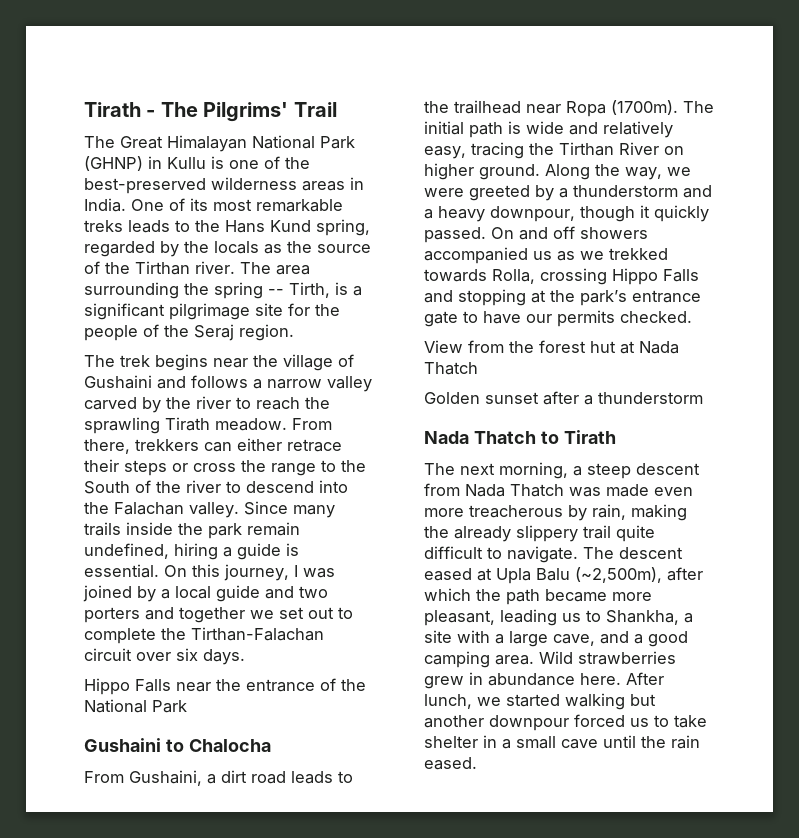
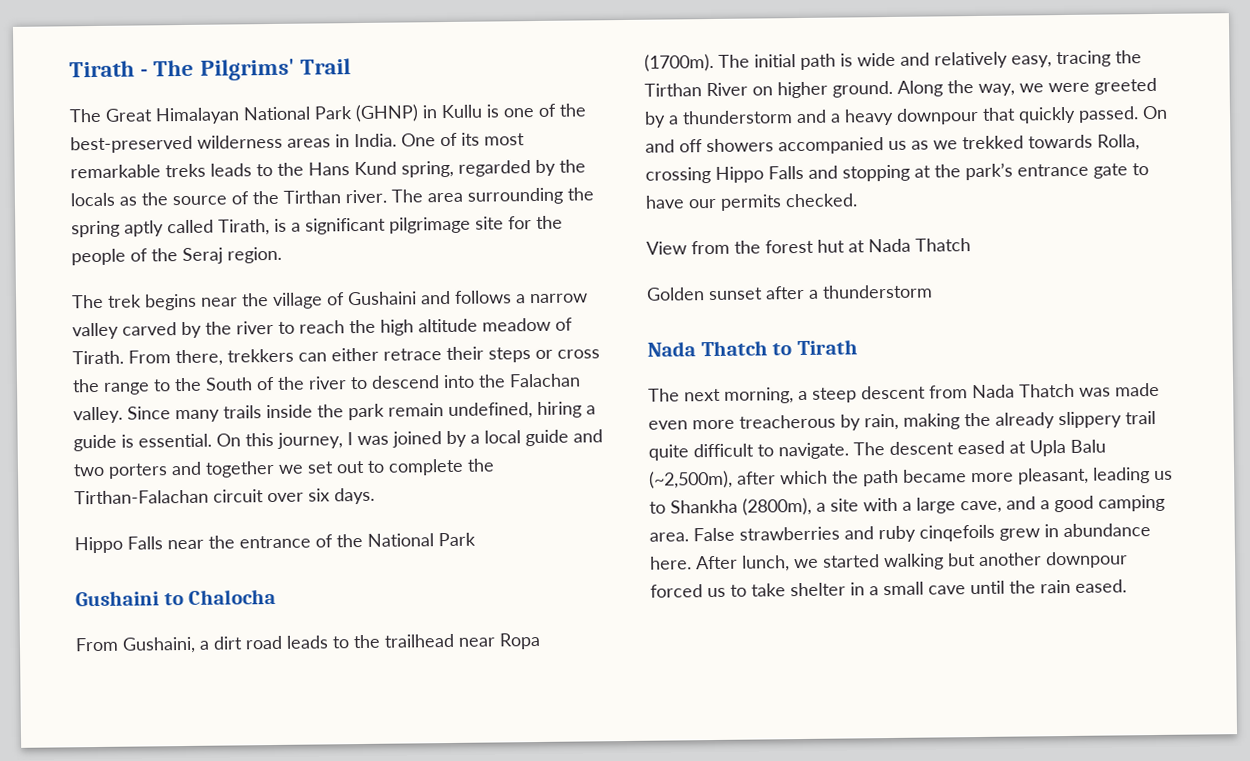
- The area surrounding the spring -- Tirth, is a significant pilgrimage site for the people of the Seraj region.
+ The area surrounding the spring aptly called Tirath, is a significant pilgrimage site for the people of the Seraj region.
- The trek begins near the village of Gushaini and follows a narrow valley carved by the river to reach the sprawling Tirath meadow.
+ The trek begins near the village of Gushaini and follows a narrow valley carved by the river to reach the high altitude meadow of Tirath.
- Along the way, we were greeted by a thunderstorm and a heavy downpour, though it quickly passed.
+ Along the way, we were greeted by a thunderstorm and a heavy downpour that quickly passed.
- The descent eased at Upla Balu (~2,500m), after which the path became more pleasant, leading us to Shankha, a site with a large cave, and a good camping area.
+ The descent eased at Upla Balu (~2,500m), after which the path became more pleasant, leading us to Shankha (2800m), a site with a large cave, and a good camping area.
- Wild strawberries grew in abundance here.
+ False strawberries and ruby cinqefoils grew in abundance here.

